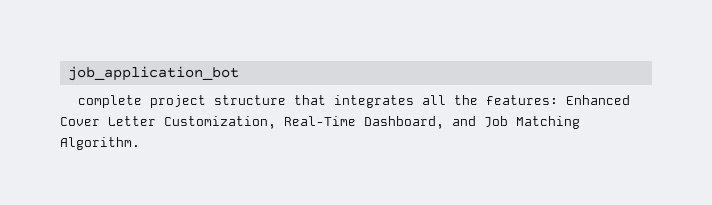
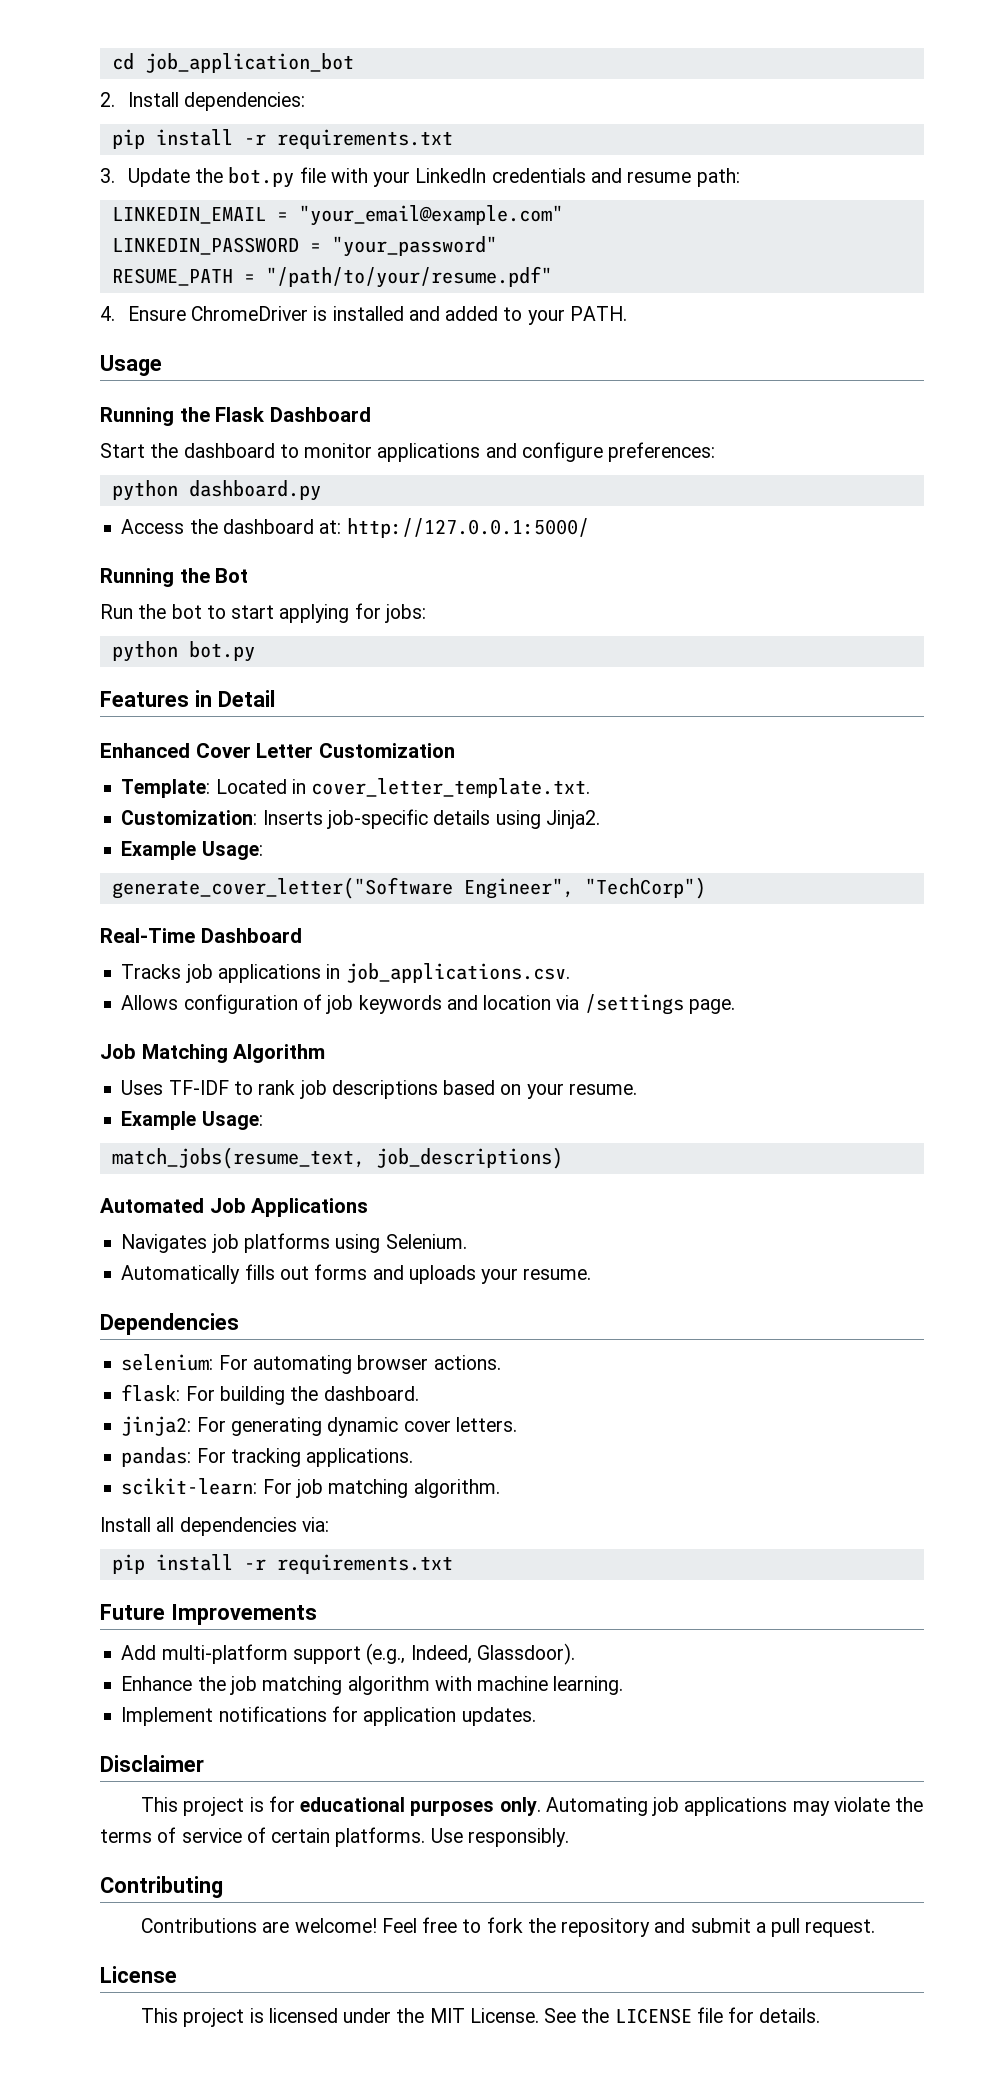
- job_application_bot
+ cd job_application_bot
- complete project structure that integrates all the features: Enhanced Cover Letter Customization, Real-Time Dashboard, and Job Matching Algorithm.
+ 2. Install dependencies:
+ pip install -r requirements.txt
+ 3. Update the bot.py file with your LinkedIn credentials and resume path:
+ LINKEDIN_EMAIL = "your_email@example.com"
+ LINKEDIN_PASSWORD = "your_password"
+ RESUME_PATH = "/path/to/your/resume.pdf"
+ 4. Ensure ChromeDriver is installed and added to your PATH.
+ Usage
+ Running the Flask Dashboard
+ Start the dashboard to monitor applications and configure preferences:
+ python dashboard.py
+ Access the dashboard at: http://127.0.0.1:5000/
+ Running the Bot
+ Run the bot to start applying for jobs:
+ python bot.py
+ Features in Detail
+ Enhanced Cover Letter Customization
+ Template: Located in cover_letter_template.txt.
+ Customization: Inserts job-specific details using Jinja2.
+ Example Usage:
+ generate_cover_letter("Software Engineer", "TechCorp")
+ Real-Time Dashboard
+ Tracks job applications in job_applications.csv.
+ Allows configuration of job keywords and location via /settings page.
+ Job Matching Algorithm
+ Uses TF-IDF to rank job descriptions based on your resume.
+ Example Usage:
+ match_jobs(resume_text, job_descriptions)
+ Automated Job Applications
+ Navigates job platforms using Selenium.
+ Automatically fills out forms and uploads your resume.
+ Dependencies
+ selenium: For automating browser actions.
+ flask: For building the dashboard.
+ jinja2: For generating dynamic cover letters.
+ pandas: For tracking applications.
+ scikit-learn: For job matching algorithm.
+ Install all dependencies via:
+ pip install -r requirements.txt
+ Future Improvements
+ Add multi-platform support (e.g., Indeed, Glassdoor).
+ Enhance the job matching algorithm with machine learning.
+ Implement notifications for application updates.
+ Disclaimer
+ This project is for educational purposes only. Automating job applications may violate the terms of service of certain platforms. Use responsibly.
+ Contributing
+ Contributions are welcome! Feel free to fork the repository and submit a pull request.
+ License
+ This project is licensed under the MIT License. See the LICENSE file for details.

